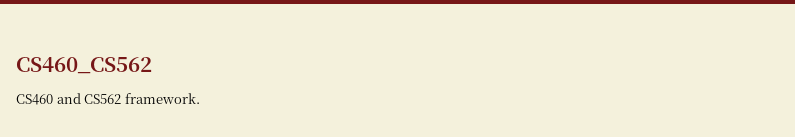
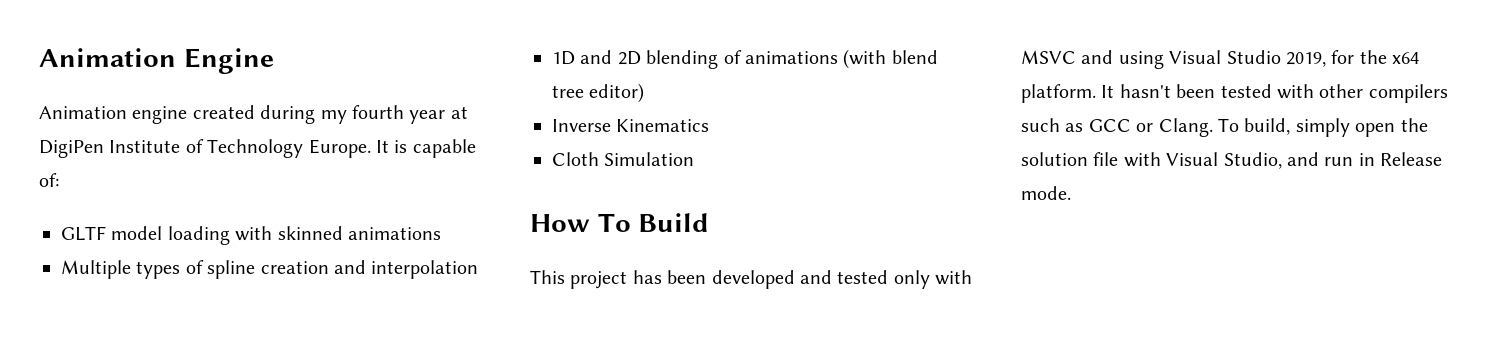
- CS460_CS562
- CS460 and CS562 framework.
+ Animation Engine
+ Animation engine created during my fourth year at DigiPen Institute of Technology Europe. It is capable of:
+ GLTF model loading with skinned animations
+ Multiple types of spline creation and interpolation
+ 1D and 2D blending of animations (with blend tree editor)
+ Inverse Kinematics
+ Cloth Simulation
+ How To Build
+ This project has been developed and tested only with MSVC and using Visual Studio 2019, for the x64 platform. It hasn't been tested with other compilers such as GCC or Clang. To build, simply open the solution file with Visual Studio, and run in Release mode.

